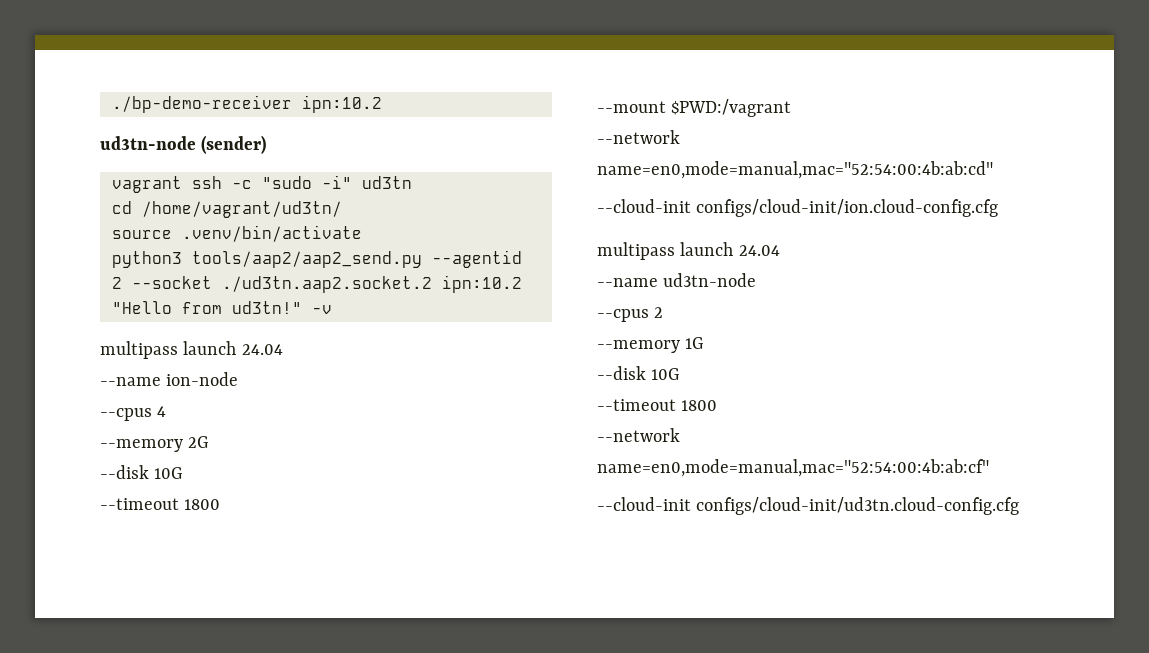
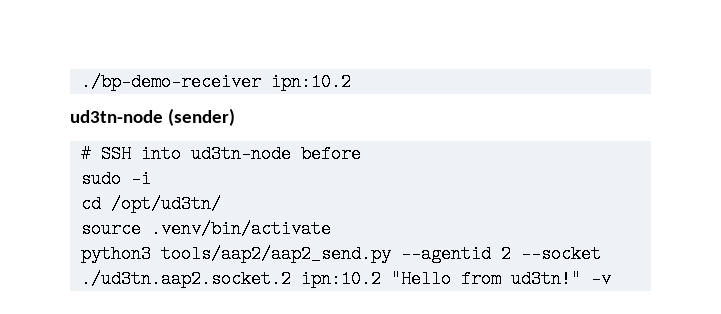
- vagrant ssh -c "sudo -i" ud3tn
+ # SSH into ud3tn-node before
+ sudo -i
- cd /home/vagrant/ud3tn/
+ cd /opt/ud3tn/
  -v
- multipass launch 24.04
- --name ion-node
- --cpus 4
- --memory 2G
- --disk 10G
- --timeout 1800
- --mount $PWD:/vagrant
- --network name=en0,mode=manual,mac="52:54:00:4b:ab:cd"
- --cloud-init configs/cloud-init/ion.cloud-config.cfg
- multipass launch 24.04
- --name ud3tn-node
- --cpus 2
- --memory 1G
- --disk 10G
- --timeout 1800
- --network name=en0,mode=manual,mac="52:54:00:4b:ab:cf"
- --cloud-init configs/cloud-init/ud3tn.cloud-config.cfg

